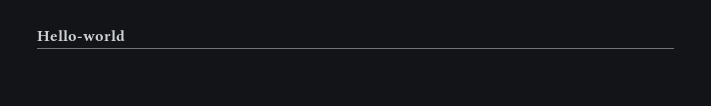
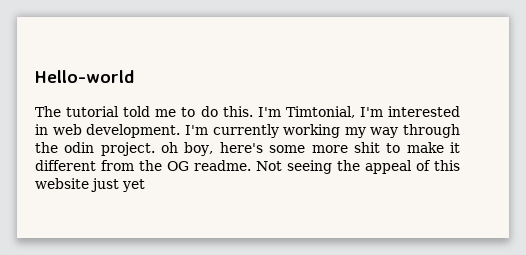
+ The tutorial told me to do this. I'm Timtonial, I'm interested in web development. I'm currently working my way through the odin project. oh boy, here's some more shit to make it different from the OG readme. Not seeing the appeal of this website just yet

